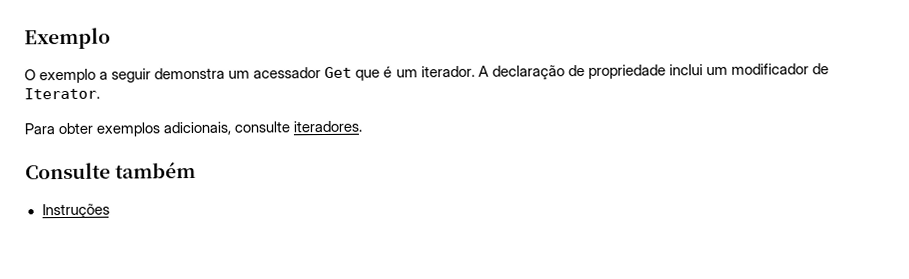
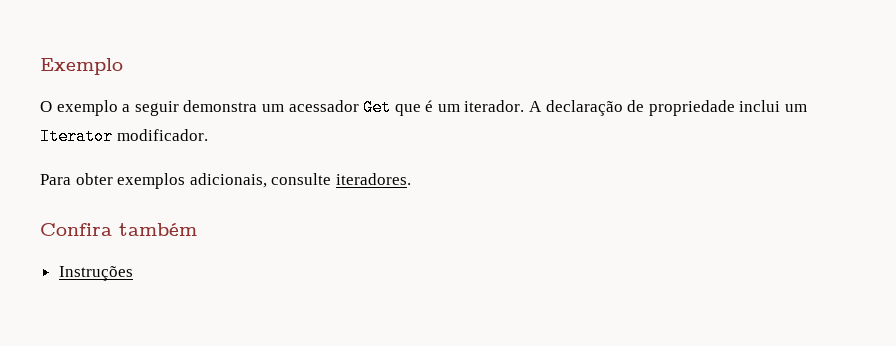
- A declaração de propriedade inclui um modificador de Iterator.
+ A declaração de propriedade inclui um Iterator modificador.
- Consulte também
+ Confira também

